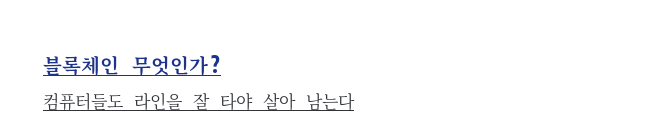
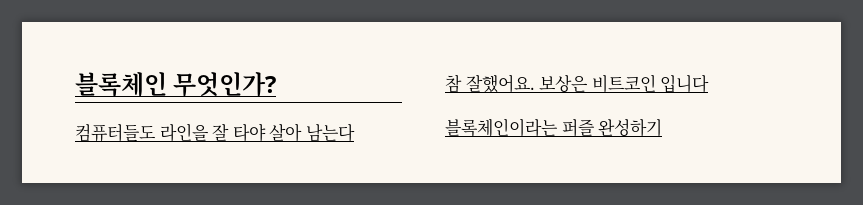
+ 참 잘했어요. 보상은 비트코인 입니다
+ 블록체인이라는 퍼즐 완성하기

